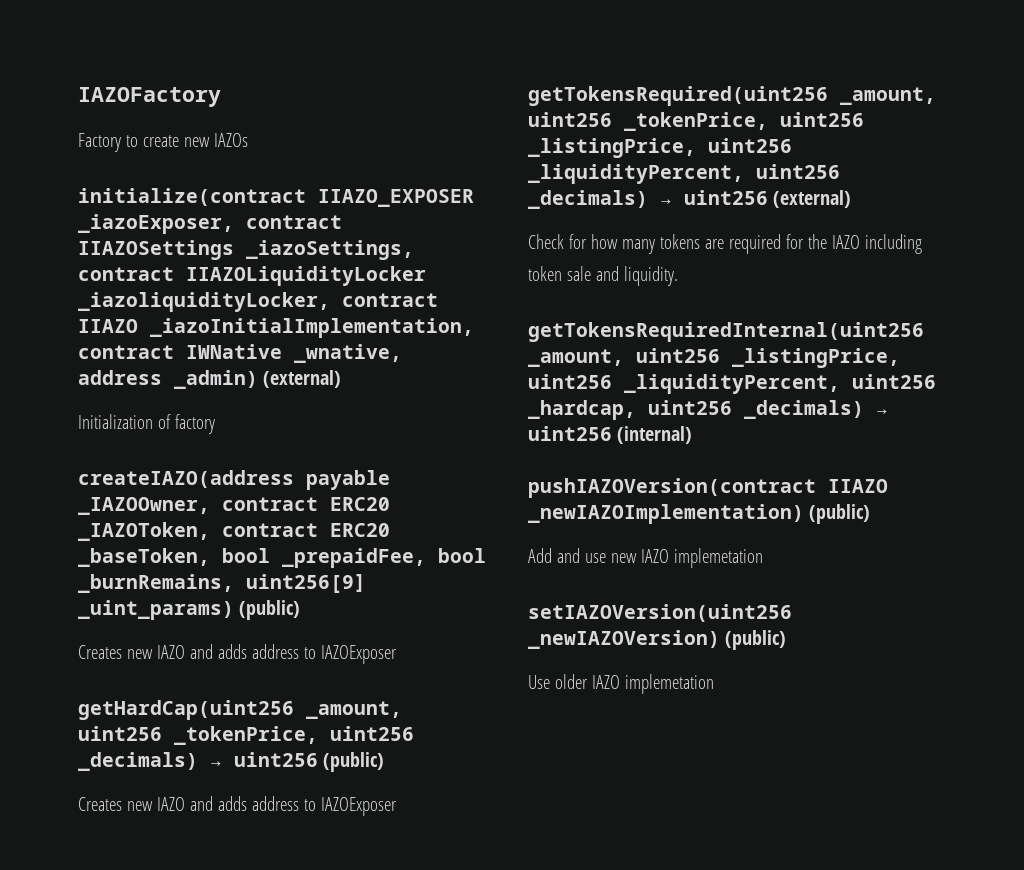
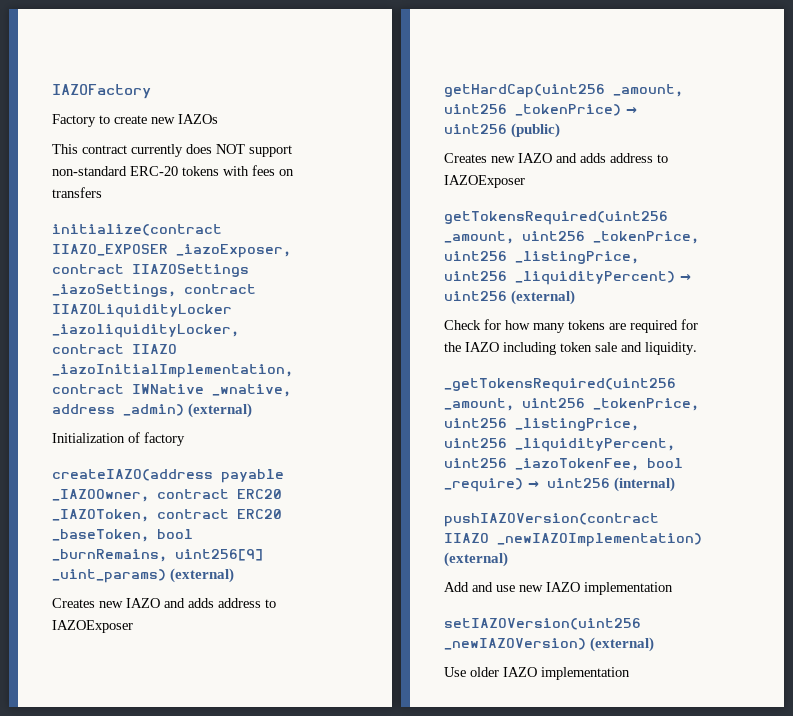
+ This contract currently does NOT support non-standard ERC-20 tokens with fees on transfers
- createIAZO(address payable _IAZOOwner, contract ERC20 _IAZOToken, contract ERC20 _baseToken, bool _prepaidFee, bool _burnRemains, uint256[9] _uint_params) (public)
+ createIAZO(address payable _IAZOOwner, contract ERC20 _IAZOToken, contract ERC20 _baseToken, bool _burnRemains, uint256[9] _uint_params) (external)
- getHardCap(uint256 _amount, uint256 _tokenPrice, uint256 _decimals) → uint256 (public)
+ getHardCap(uint256 _amount, uint256 _tokenPrice) → uint256 (public)
- getTokensRequired(uint256 _amount, uint256 _tokenPrice, uint256 _listingPrice, uint256 _liquidityPercent, uint256 _decimals) → uint256 (external)
+ getTokensRequired(uint256 _amount, uint256 _tokenPrice, uint256 _listingPrice, uint256 _liquidityPercent) → uint256 (external)
- getTokensRequiredInternal(uint256 _amount, uint256 _listingPrice, uint256 _liquidityPercent, uint256 _hardcap, uint256 _decimals) → uint256 (internal)
+ _getTokensRequired(uint256 _amount, uint256 _tokenPrice, uint256 _listingPrice, uint256 _liquidityPercent, uint256 _iazoTokenFee, bool _require) → uint256 (internal)
- pushIAZOVersion(contract IIAZO _newIAZOImplementation) (public)
+ pushIAZOVersion(contract IIAZO _newIAZOImplementation) (external)
- Add and use new IAZO implemetation
+ Add and use new IAZO implementation
- setIAZOVersion(uint256 _newIAZOVersion) (public)
+ setIAZOVersion(uint256 _newIAZOVersion) (external)
- Use older IAZO implemetation
+ Use older IAZO implementation

